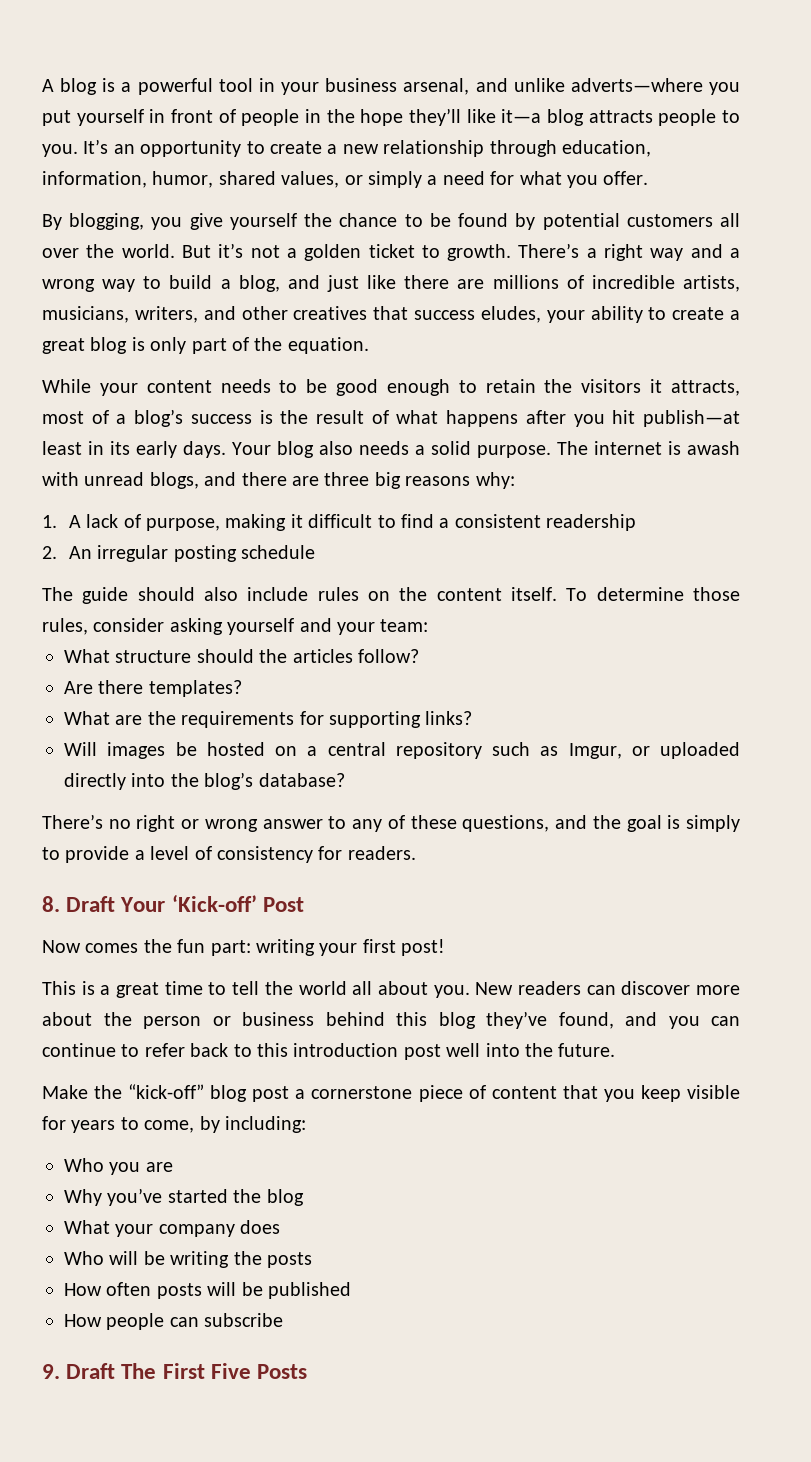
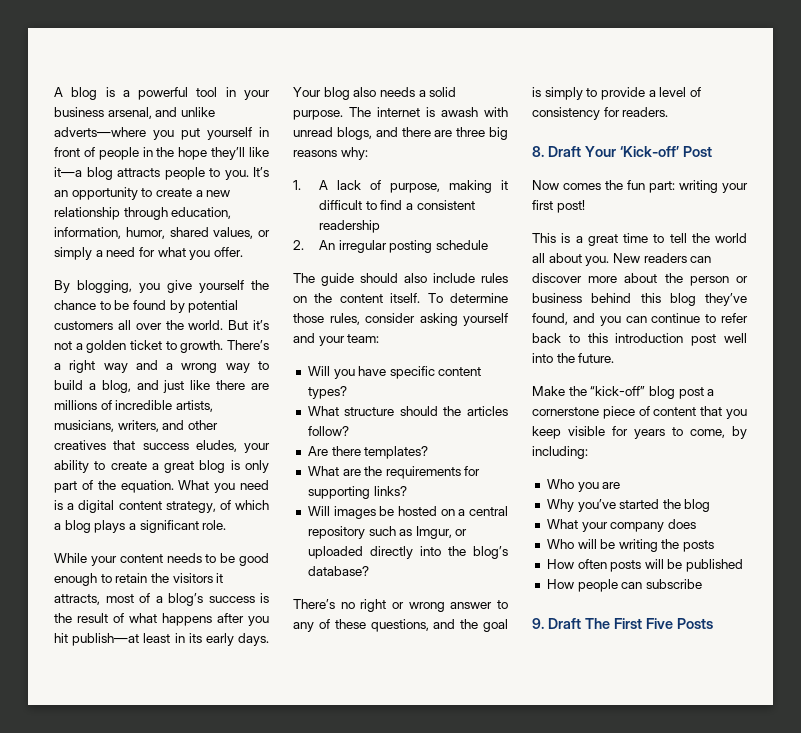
+ What you need is a digital content strategy, of which a blog plays a significant role.
+ Will you have specific content types?

